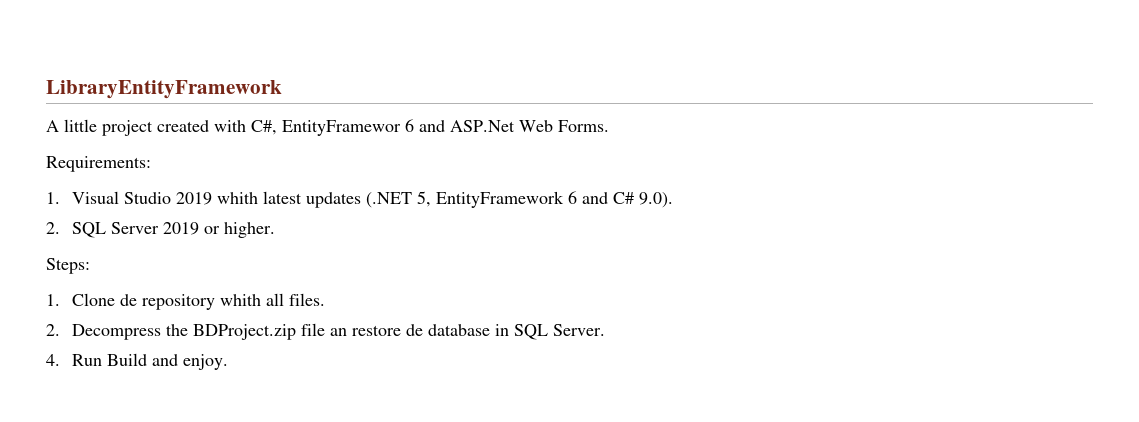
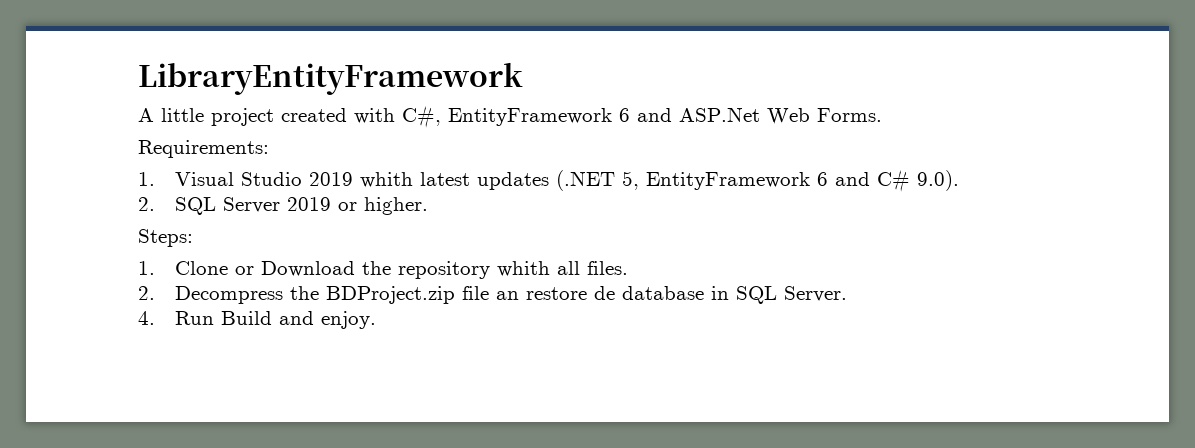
- A little project created with C#, EntityFramewor 6 and ASP.Net Web Forms.
+ A little project created with C#, EntityFramework 6 and ASP.Net Web Forms.
- 1. Clone de repository whith all files.
+ 1. Clone or Download the repository whith all files.

